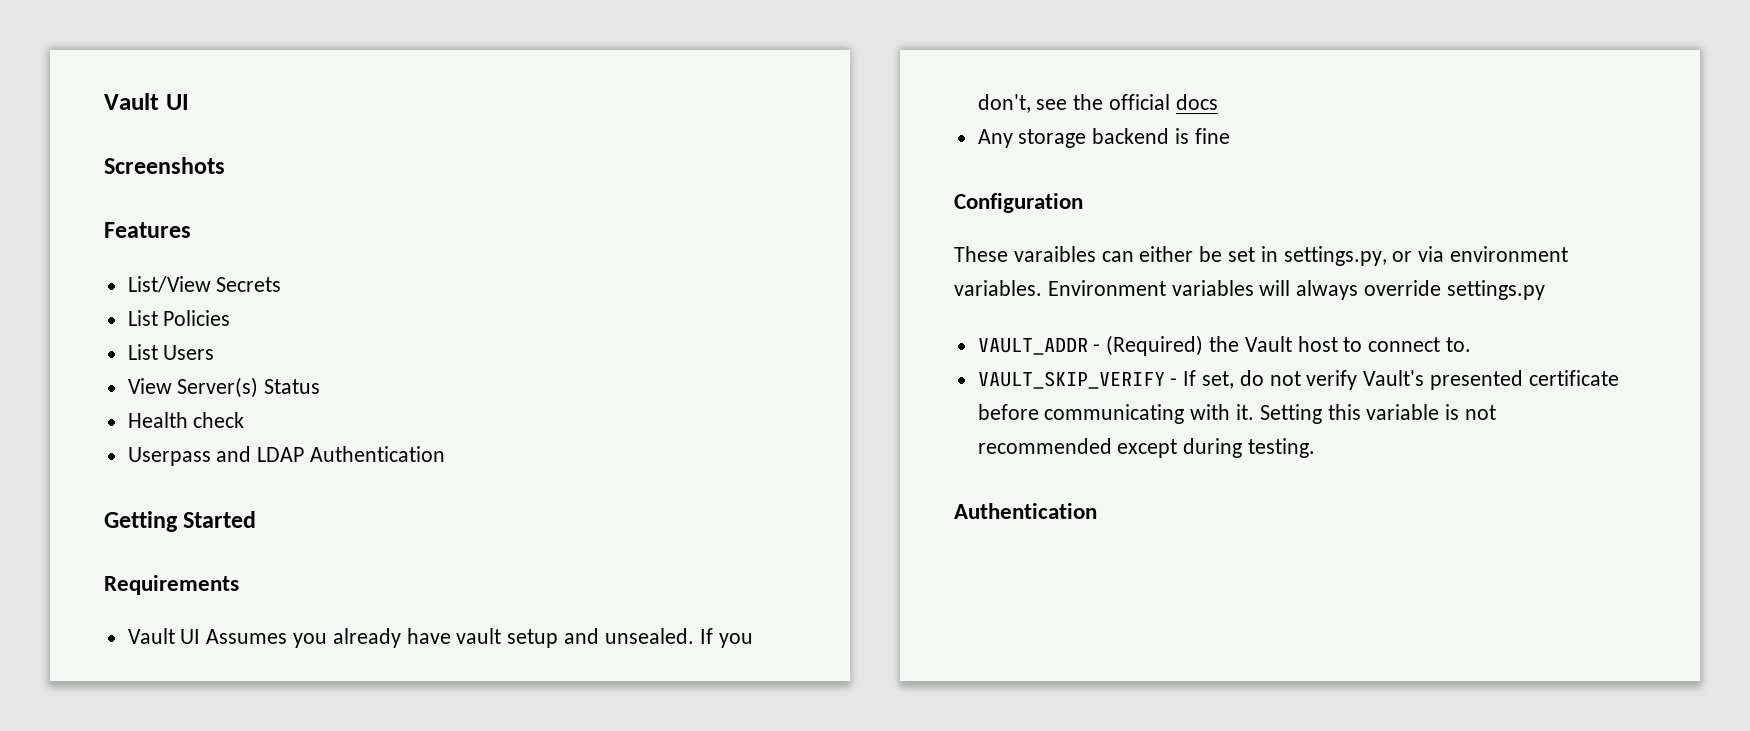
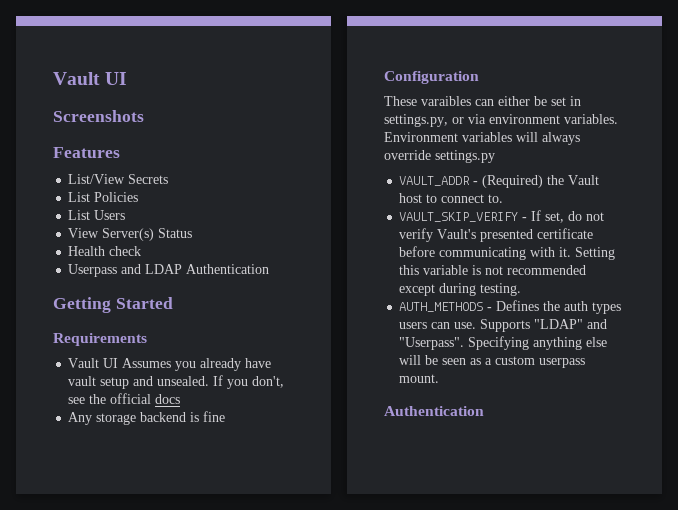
+ AUTH_METHODS - Defines the auth types users can use. Supports "LDAP" and "Userpass". Specifying anything else will be seen as a custom userpass mount.

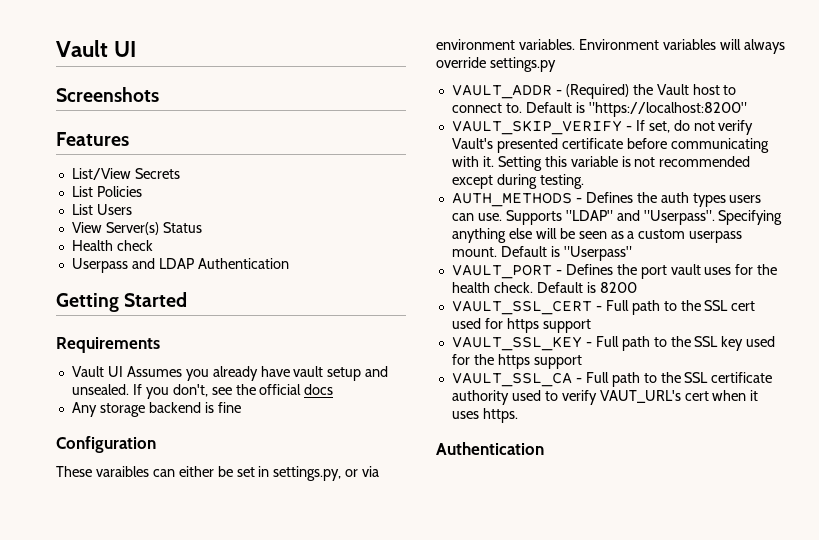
+ Default is "https://localhost:8200"
+ Default is "Userpass"
+ VAULT_PORT - Defines the port vault uses for the health check. Default is 8200
+ VAULT_SSL_CERT - Full path to the SSL cert used for https support
+ VAULT_SSL_KEY - Full path to the SSL key used for the https support
+ VAULT_SSL_CA - Full path to the SSL certificate authority used to verify VAUT_URL's cert when it uses https.

